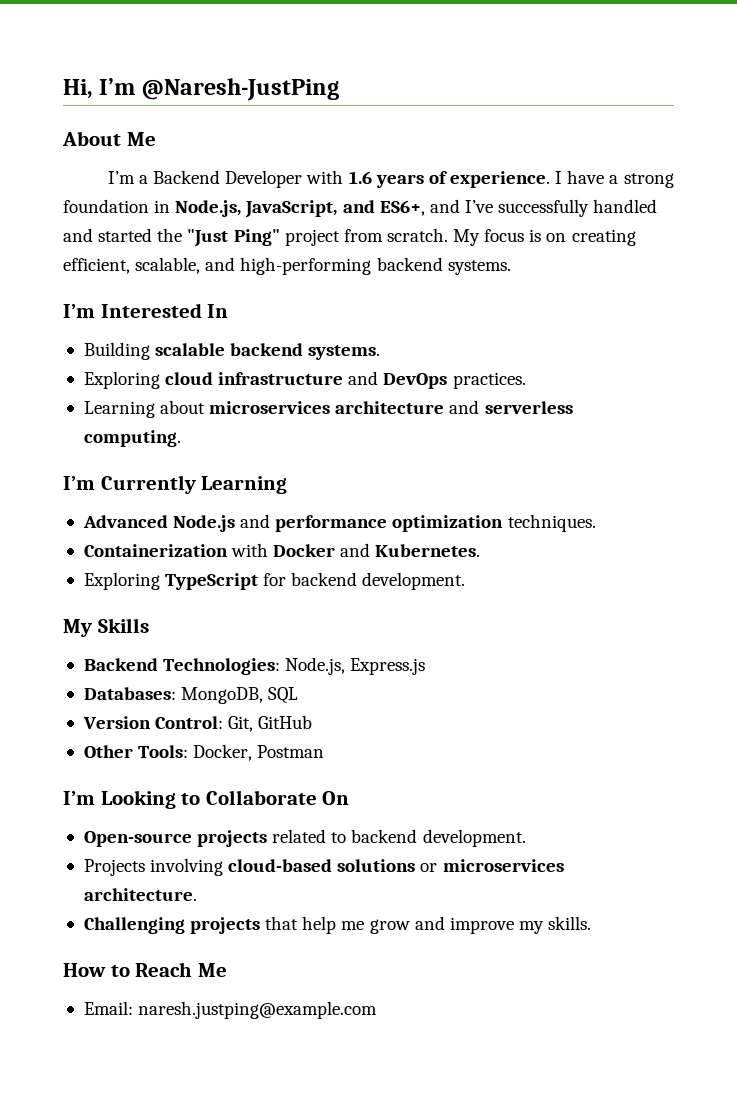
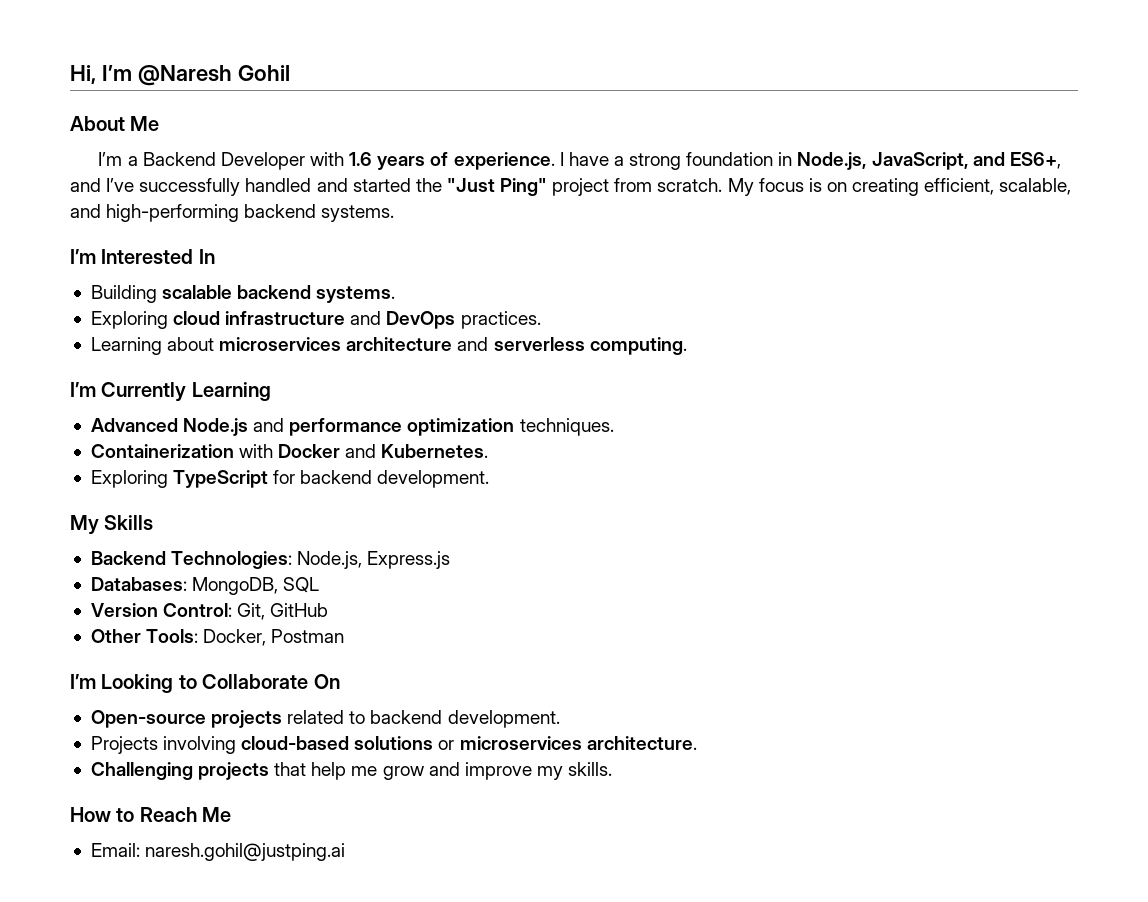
- Hi, I’m @Naresh-JustPing
+ Hi, I’m @Naresh Gohil
- Email: naresh.justping@example.com
+ Email: naresh.gohil@justping.ai

